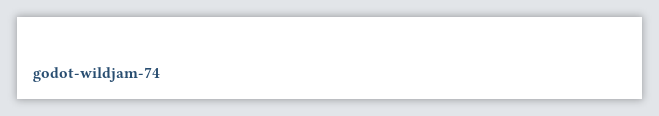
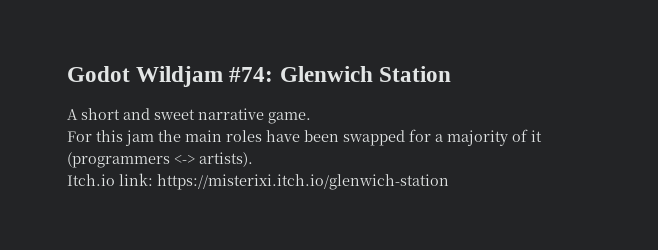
- godot-wildjam-74
+ Godot Wildjam #74: Glenwich Station
+ A short and sweet narrative game.
+ For this jam the main roles have been swapped for a majority of it (programmers <-> artists).
+ Itch.io link: https://misterixi.itch.io/glenwich-station

